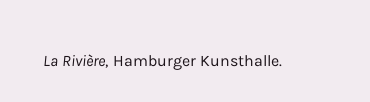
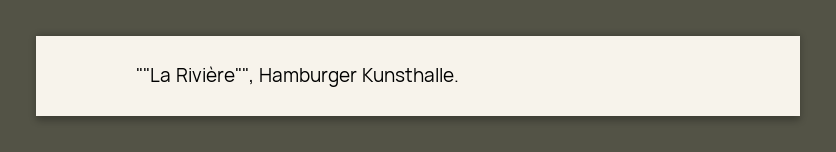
- La Rivière, Hamburger Kunsthalle.
+ ""La Rivière"", Hamburger Kunsthalle.

